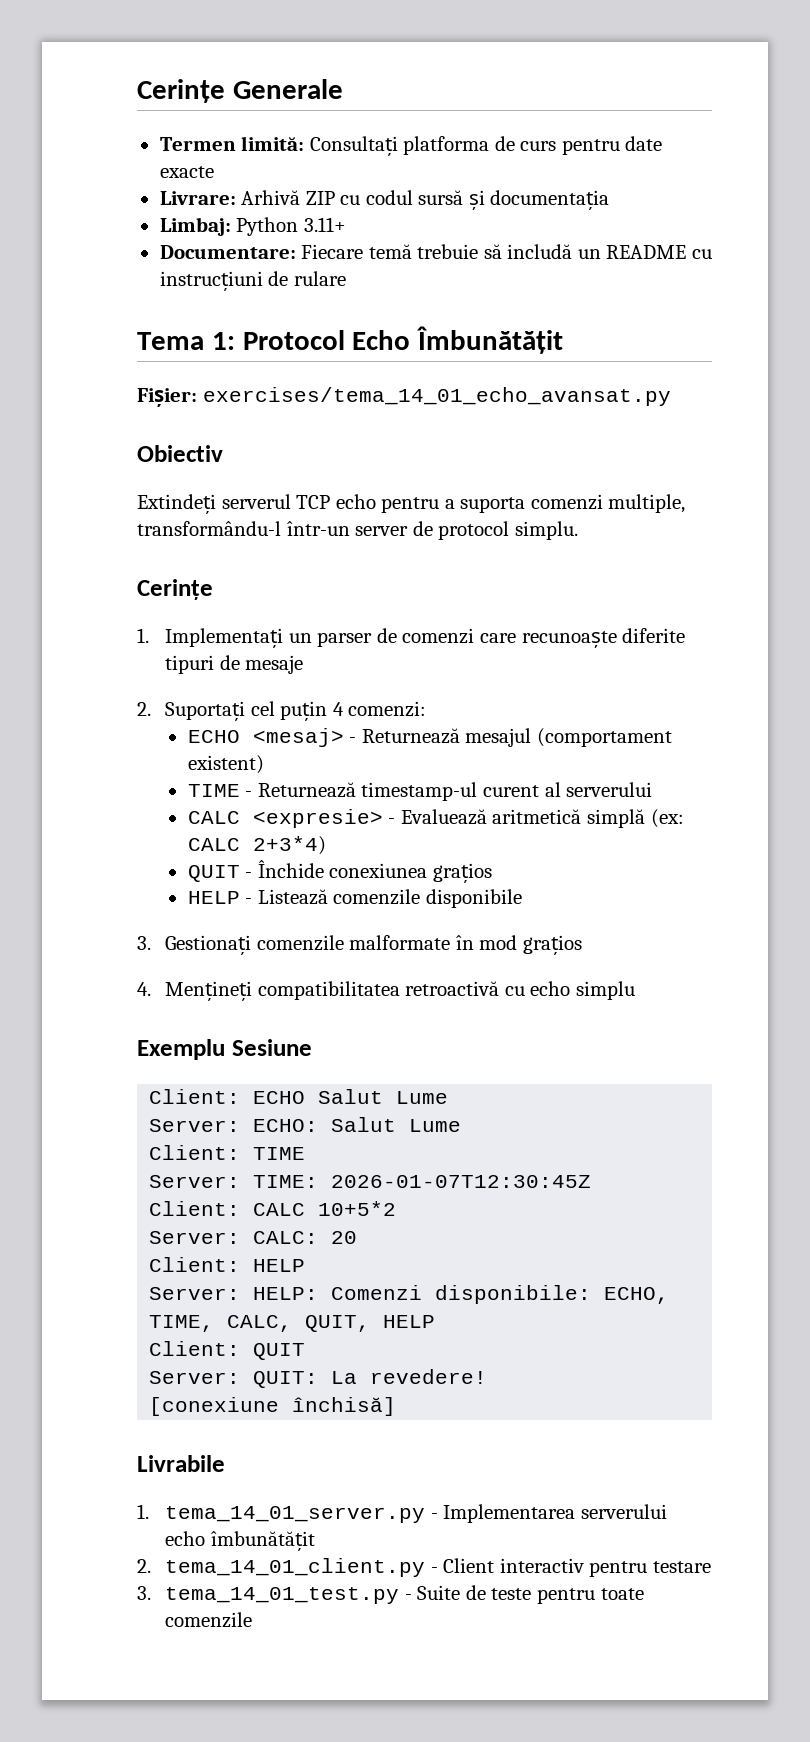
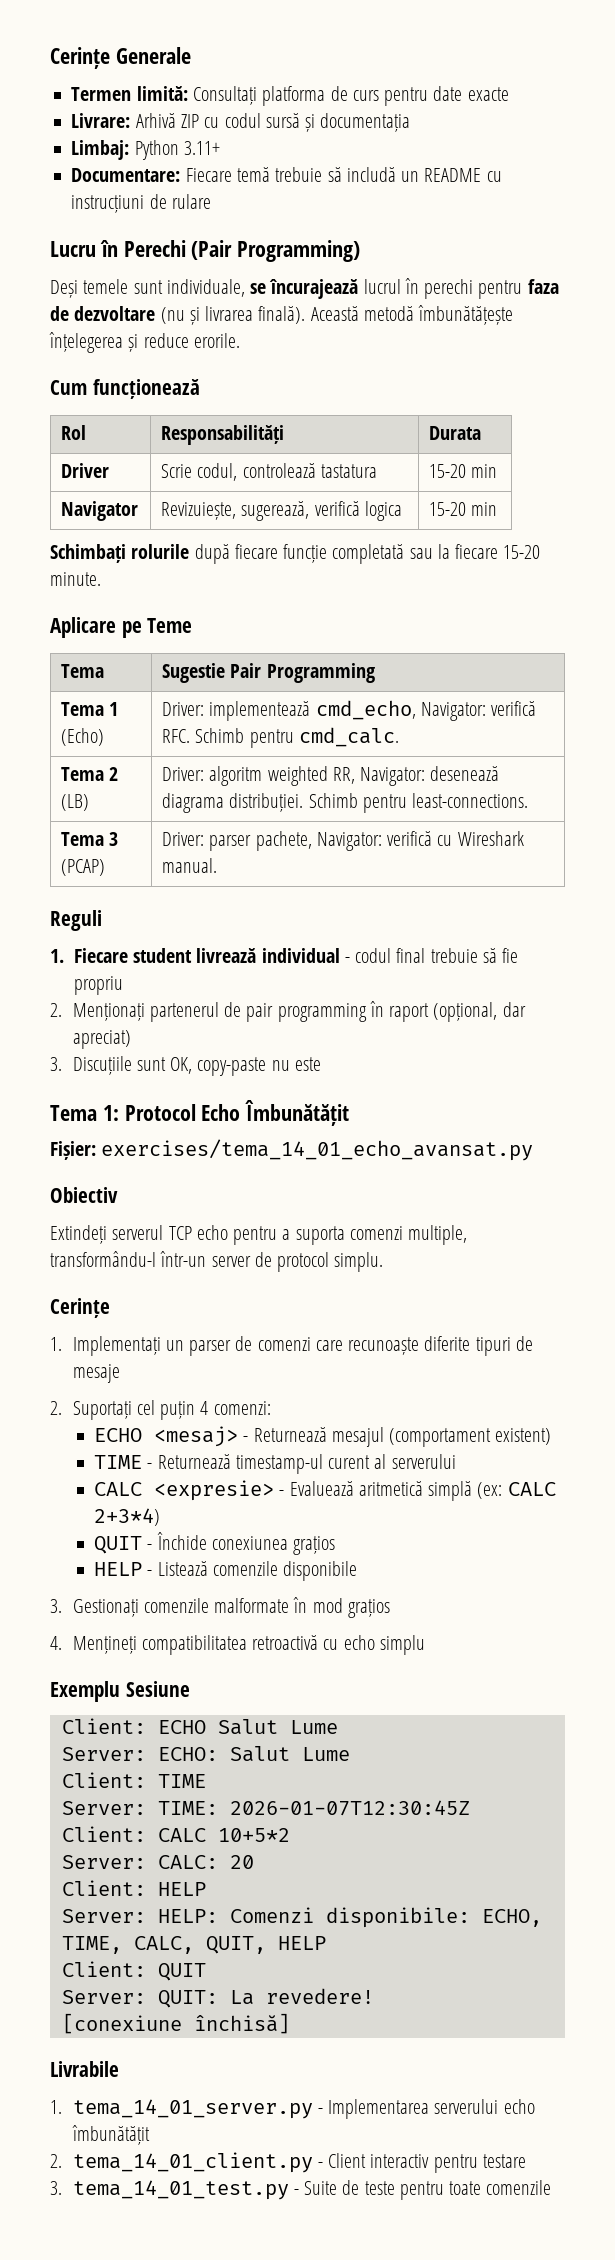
+ Lucru în Perechi (Pair Programming)
+ Deși temele sunt individuale, se încurajează lucrul în perechi pentru faza de dezvoltare (nu și livrarea finală). Această metodă îmbunătățește înțelegerea și reduce erorile.
+ Cum funcționează
+ Rol | Responsabilități | Durata
+ Driver | Scrie codul, controlează tastatura | 15-20 min
+ Navigator | Revizuiește, sugerează, verifică logica | 15-20 min
+ Schimbați rolurile după fiecare funcție completată sau la fiecare 15-20 minute.
+ Aplicare pe Teme
+ Tema | Sugestie Pair Programming
+ Tema 1 (Echo) | Driver: implementează cmd_echo, Navigator: verifică RFC. Schimb pentru cmd_calc.
+ Tema 2 (LB) | Driver: algoritm weighted RR, Navigator: desenează diagrama distribuției. Schimb pentru least-connections.
+ Tema 3 (PCAP) | Driver: parser pachete, Navigator: verifică cu Wireshark manual.
+ Reguli
+ 1. Fiecare student livrează individual - codul final trebuie să fie propriu
+ 2. Menționați partenerul de pair programming în raport (opțional, dar apreciat)
+ 3. Discuțiile sunt OK, copy-paste nu este

